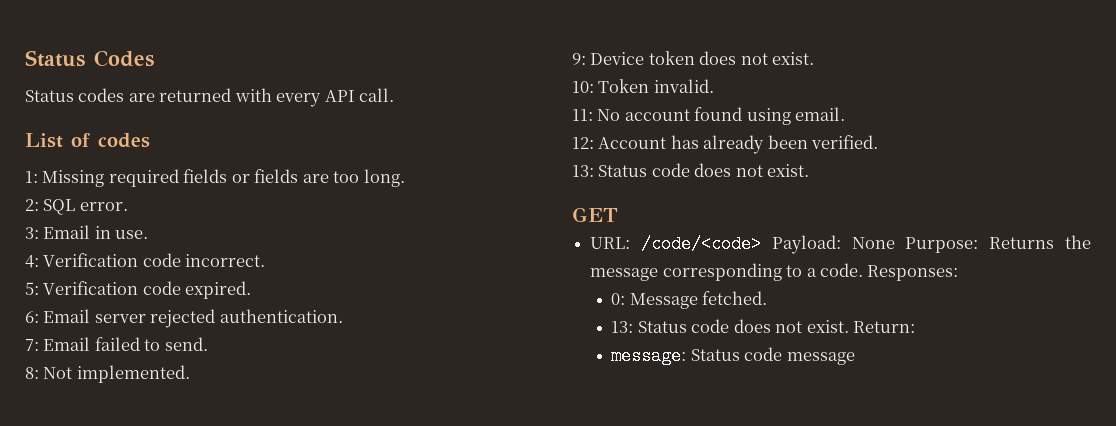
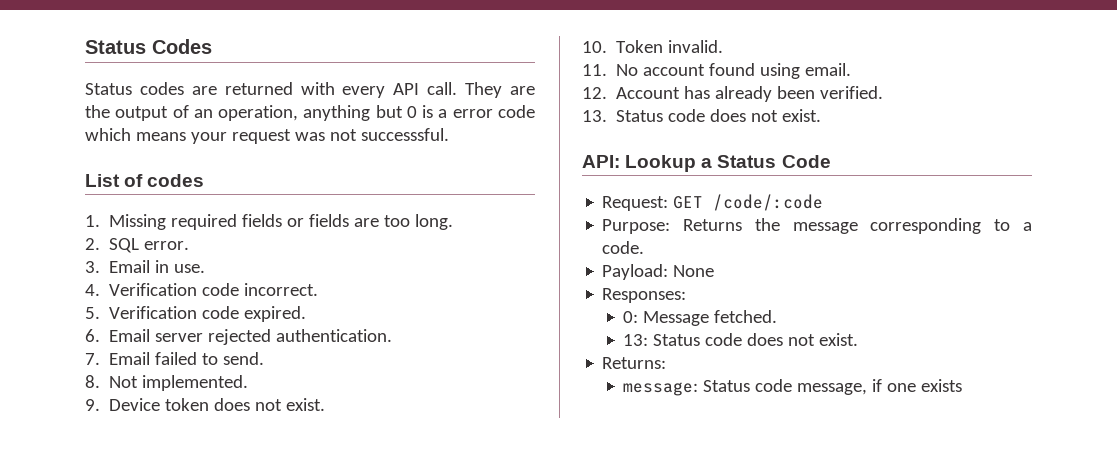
+ They are the output of an operation, anything but 0 is a error code which means your request was not successsful.
- 1: Missing required fields or fields are too long.
+ 1. Missing required fields or fields are too long.
- 2: SQL error.
+ 2. SQL error.
- 3: Email in use.
+ 3. Email in use.
- 4: Verification code incorrect.
+ 4. Verification code incorrect.
- 5: Verification code expired.
+ 5. Verification code expired.
- 6: Email server rejected authentication.
+ 6. Email server rejected authentication.
- 7: Email failed to send.
+ 7. Email failed to send.
- 8: Not implemented.
+ 8. Not implemented.
- 9: Device token does not exist.
+ 9. Device token does not exist.
- 10: Token invalid.
+ 10. Token invalid.
- 11: No account found using email.
+ 11. No account found using email.
- 12: Account has already been verified.
- 13: Status code does not exist.
- GET
- URL: /code/<code> Payload: None Purpose: Returns the message corresponding to a code. Responses:
+ 12. Account has already been verified.
+ 13. Status code does not exist.
+ API: Lookup a Status Code
+ Request: GET /code/:code
+ Purpose: Returns the message corresponding to a code.
+ Payload: None
+ Responses:
- 13: Status code does not exist. Return:
+ 13: Status code does not exist.
+ Returns:
- message: Status code message
+ message: Status code message, if one exists

